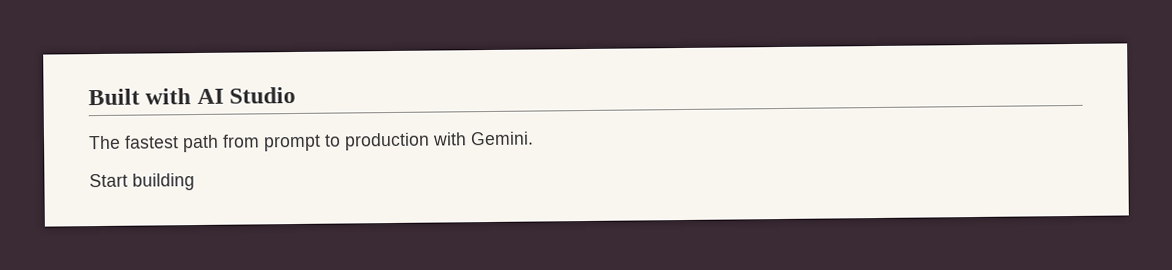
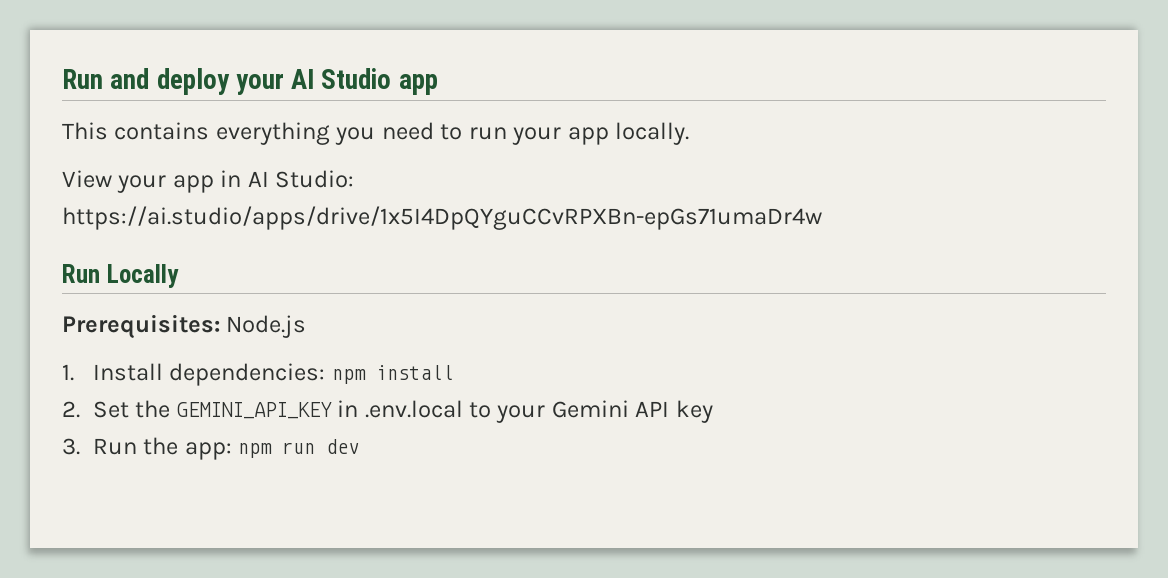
- Built with AI Studio
- The fastest path from prompt to production with Gemini.
- Start building
+ Run and deploy your AI Studio app
+ This contains everything you need to run your app locally.
+ View your app in AI Studio: https://ai.studio/apps/drive/1x5I4DpQYguCCvRPXBn-epGs71umaDr4w
+ Run Locally
+ Prerequisites: Node.js
+ 1. Install dependencies: npm install
+ 2. Set the GEMINI_API_KEY in .env.local to your Gemini API key
+ 3. Run the app: npm run dev

